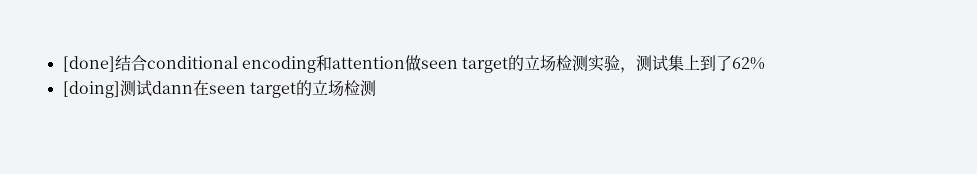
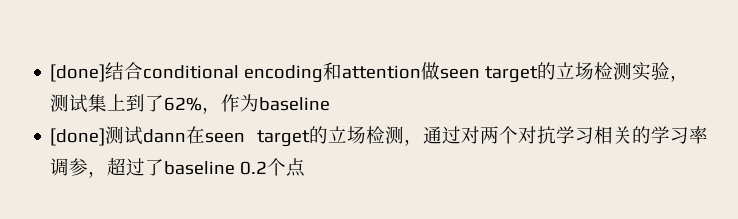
- [done]结合conditional encoding和attention做seen target的立场检测实验，测试集上到了62%
- [doing]测试dann在seen target的立场检测
+ [done]结合conditional encoding和attention做seen target的立场检测实验，测试集上到了62%，作为baseline
+ [done]测试dann在seen target的立场检测，通过对两个对抗学习相关的学习率调参，超过了baseline 0.2个点

